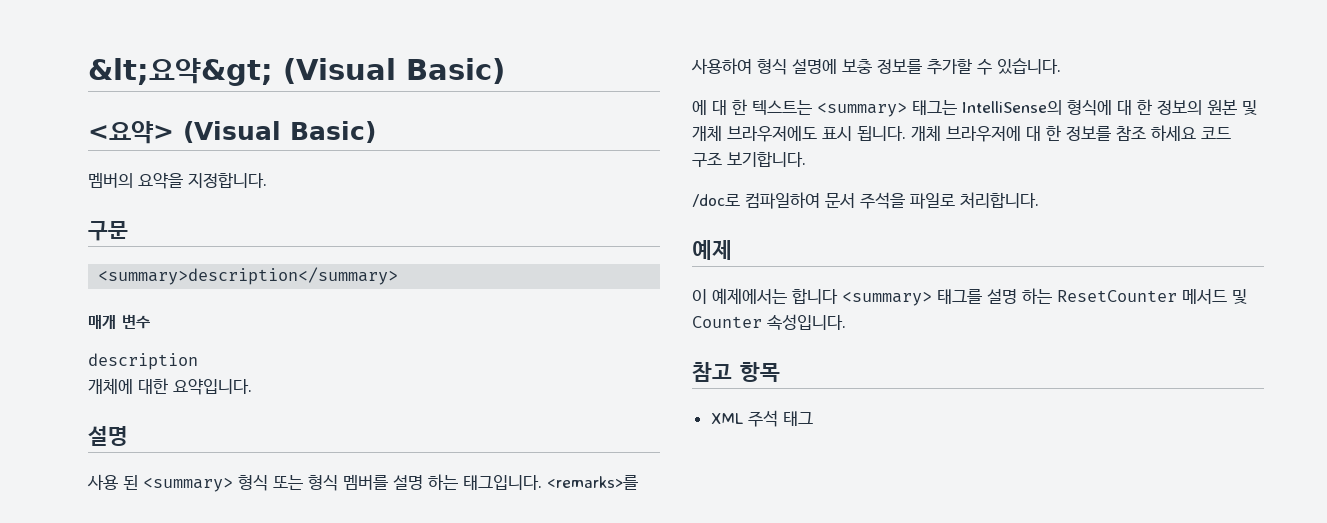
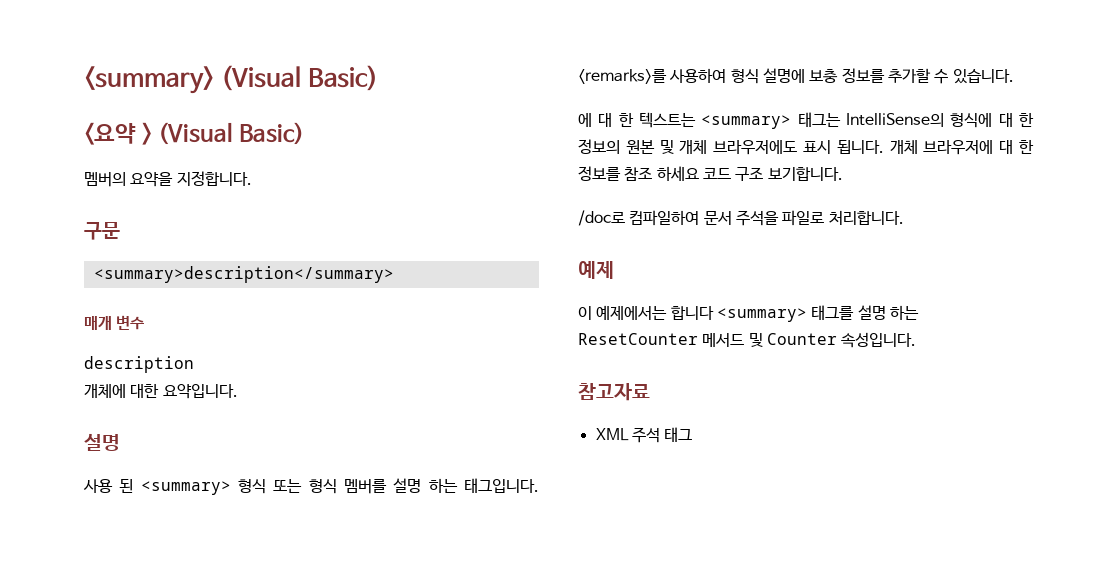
- &lt;요약&gt; (Visual Basic)
- <요약> (Visual Basic)
+ <summary> (Visual Basic)
+ <요약 > (Visual Basic)
- 참고 항목
+ 참고자료

